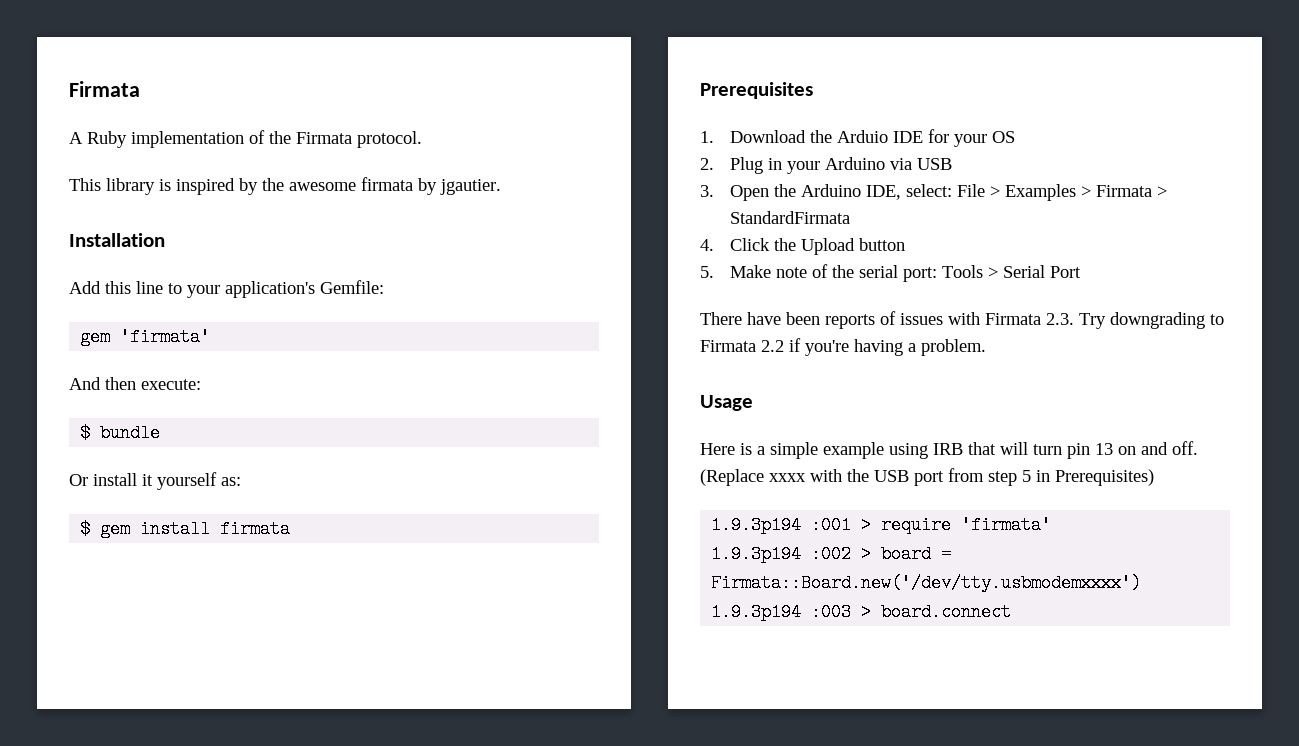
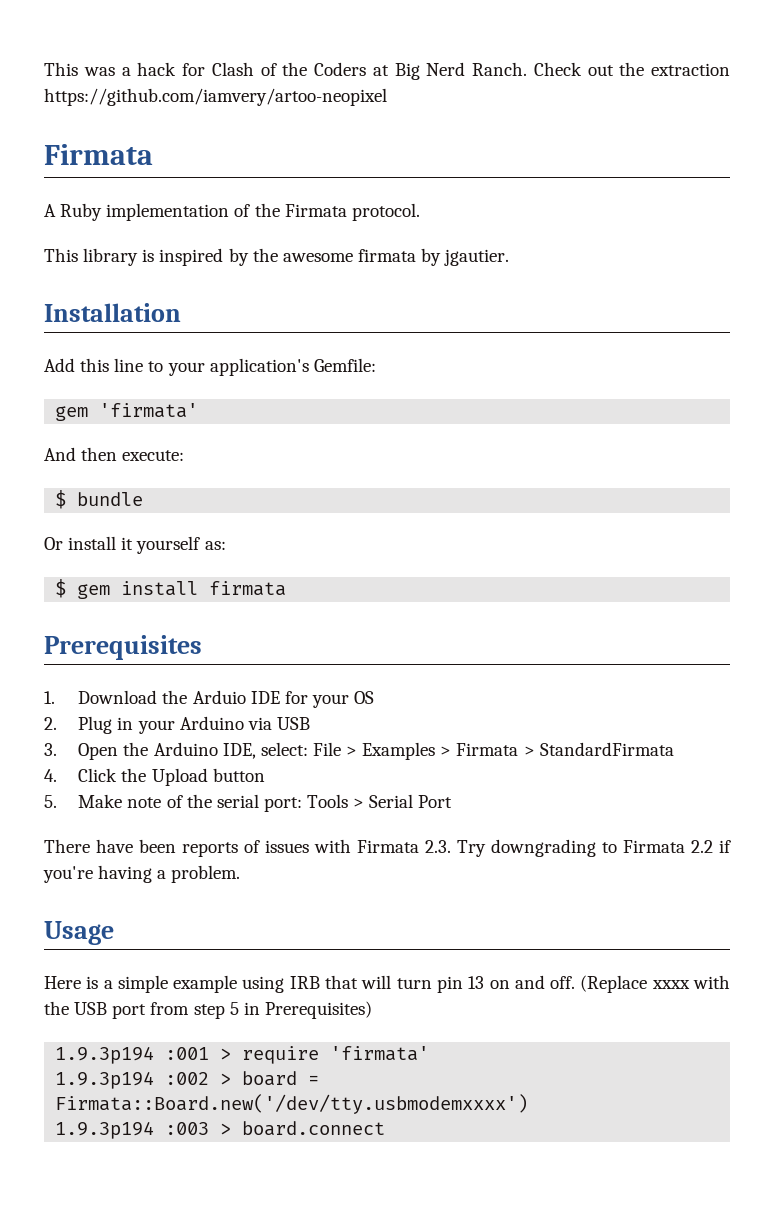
+ This was a hack for Clash of the Coders at Big Nerd Ranch. Check out the extraction https://github.com/iamvery/artoo-neopixel

